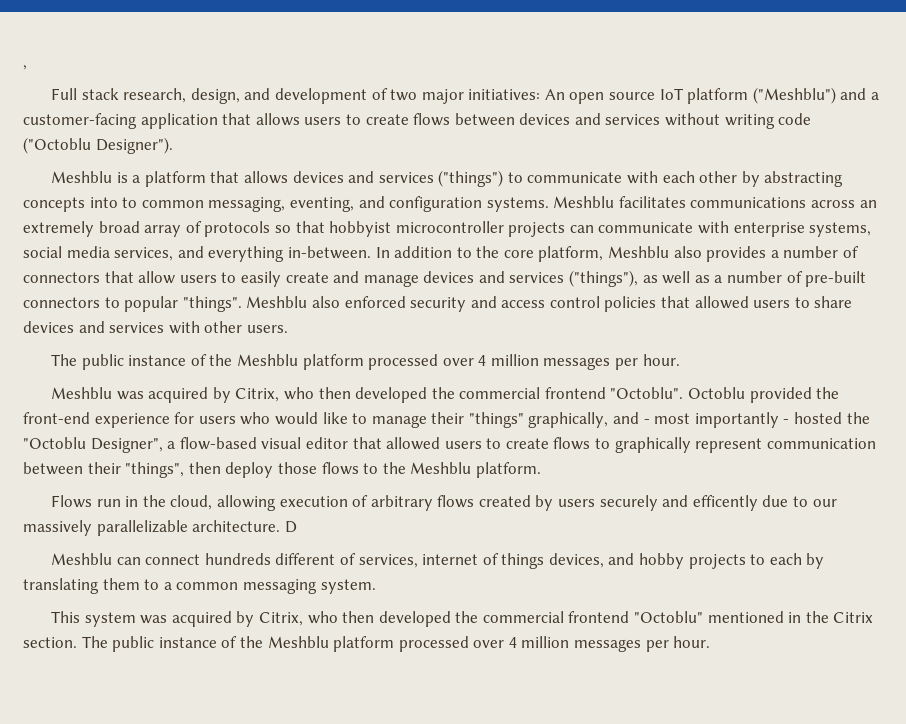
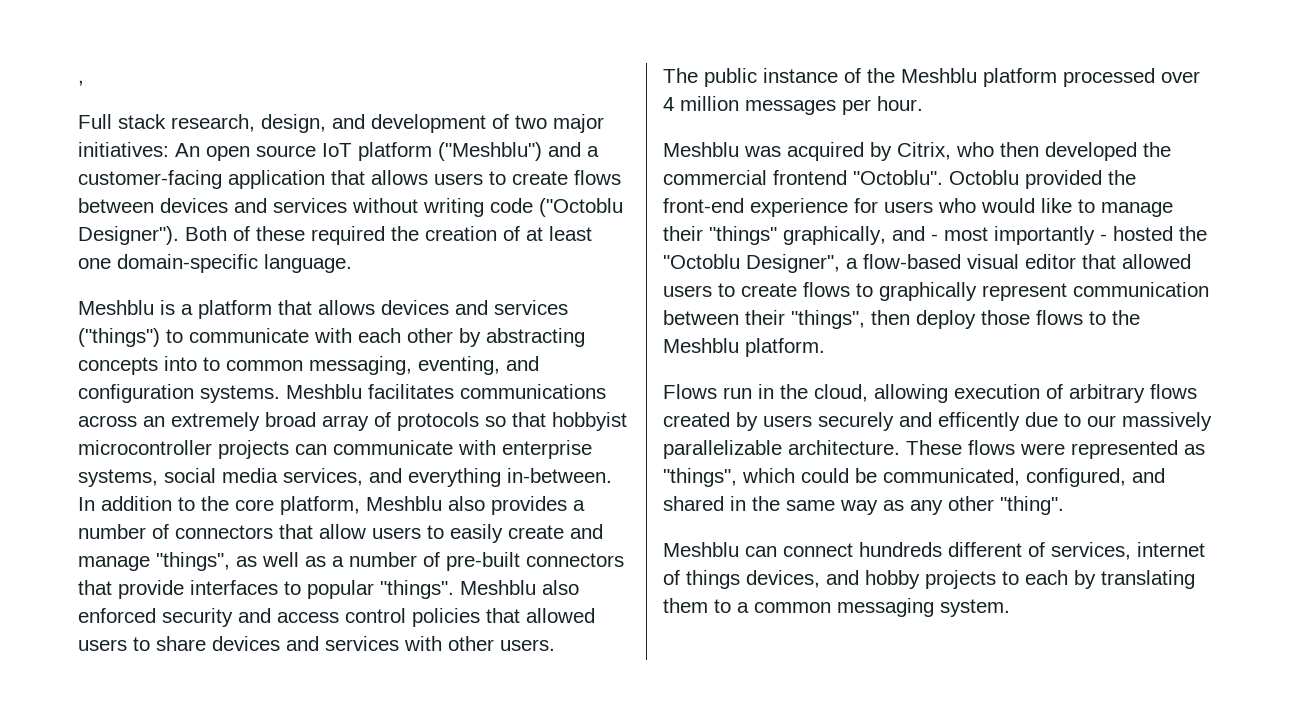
+ Both of these required the creation of at least one domain-specific language.
- In addition to the core platform, Meshblu also provides a number of connectors that allow users to easily create and manage devices and services ("things"), as well as a number of pre-built connectors to popular "things".
+ In addition to the core platform, Meshblu also provides a number of connectors that allow users to easily create and manage "things", as well as a number of pre-built connectors that provide interfaces to popular "things".
- D
+ These flows were represented as "things", which could be communicated, configured, and shared in the same way as any other "thing".
- This system was acquired by Citrix, who then developed the commercial frontend "Octoblu" mentioned in the Citrix section. The public instance of the Meshblu platform processed over 4 million messages per hour.

